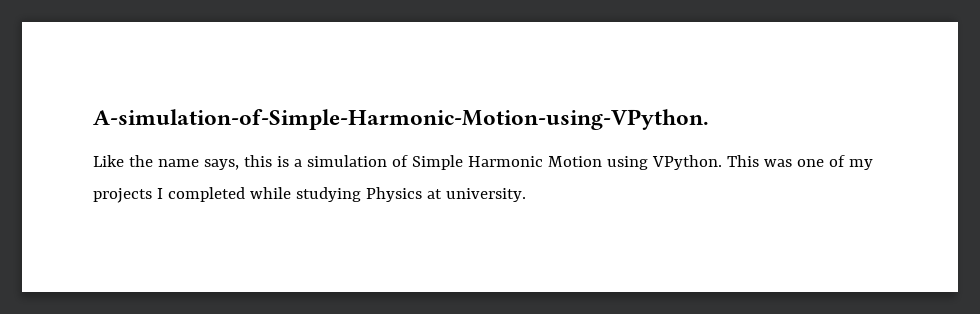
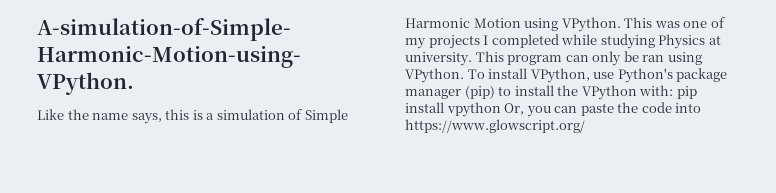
+ This program can only be ran using VPython. To install VPython, use Python's package manager (pip) to install the VPython with: pip install vpython Or, you can paste the code into https://www.glowscript.org/

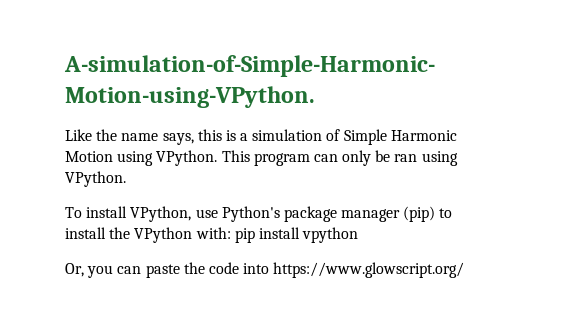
- This was one of my projects I completed while studying Physics at university. This program can only be ran using VPython. To install VPython, use Python's package manager (pip) to install the VPython with: pip install vpython Or, you can paste the code into https://www.glowscript.org/
+ This program can only be ran using VPython.
+ To install VPython, use Python's package manager (pip) to install the VPython with: pip install vpython
+ Or, you can paste the code into https://www.glowscript.org/

